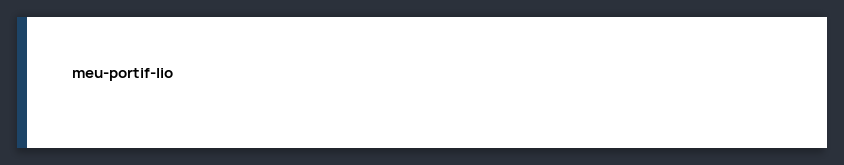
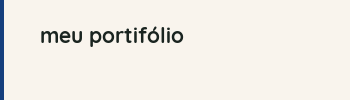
- meu-portif-lio
+ meu portifólio

